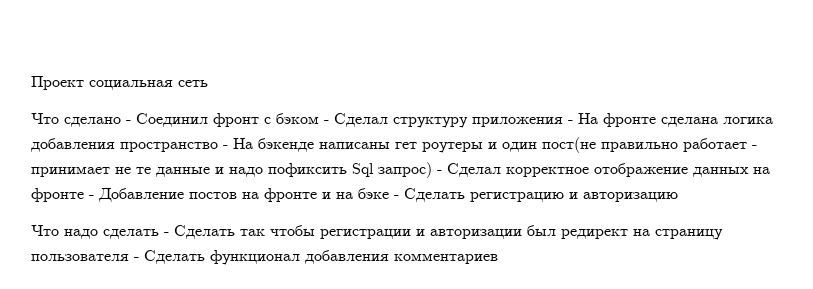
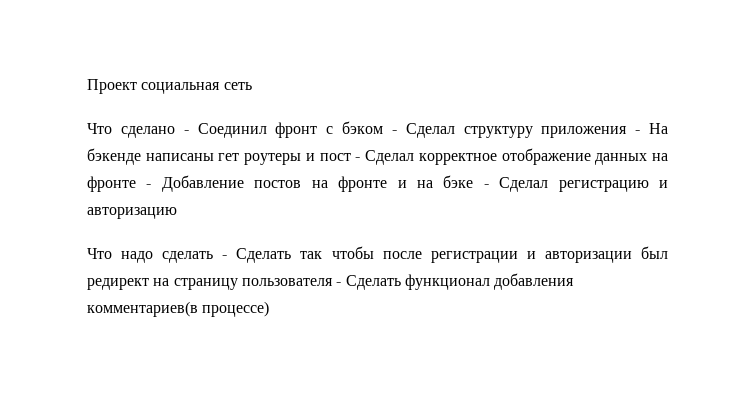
- Что сделано - Соединил фронт с бэком - Сделал структуру приложения - На фронте сделана логика добавления пространство - На бэкенде написаны гет роутеры и один пост(не правильно работает - принимает не те данные и надо пофиксить Sql запрос) - Сделал корректное отображение данных на фронте - Добавление постов на фронте и на бэке - Сделать регистрацию и авторизацию
+ Что сделано - Соединил фронт с бэком - Сделал структуру приложения - На бэкенде написаны гет роутеры и пост - Сделал корректное отображение данных на фронте - Добавление постов на фронте и на бэке - Сделал регистрацию и авторизацию
- Что надо сделать - Сделать так чтобы регистрации и авторизации был редирект на страницу пользователя - Сделать функционал добавления комментариев
+ Что надо сделать - Сделать так чтобы после регистрации и авторизации был редирект на страницу пользователя - Сделать функционал добавления комментариев(в процессе)

